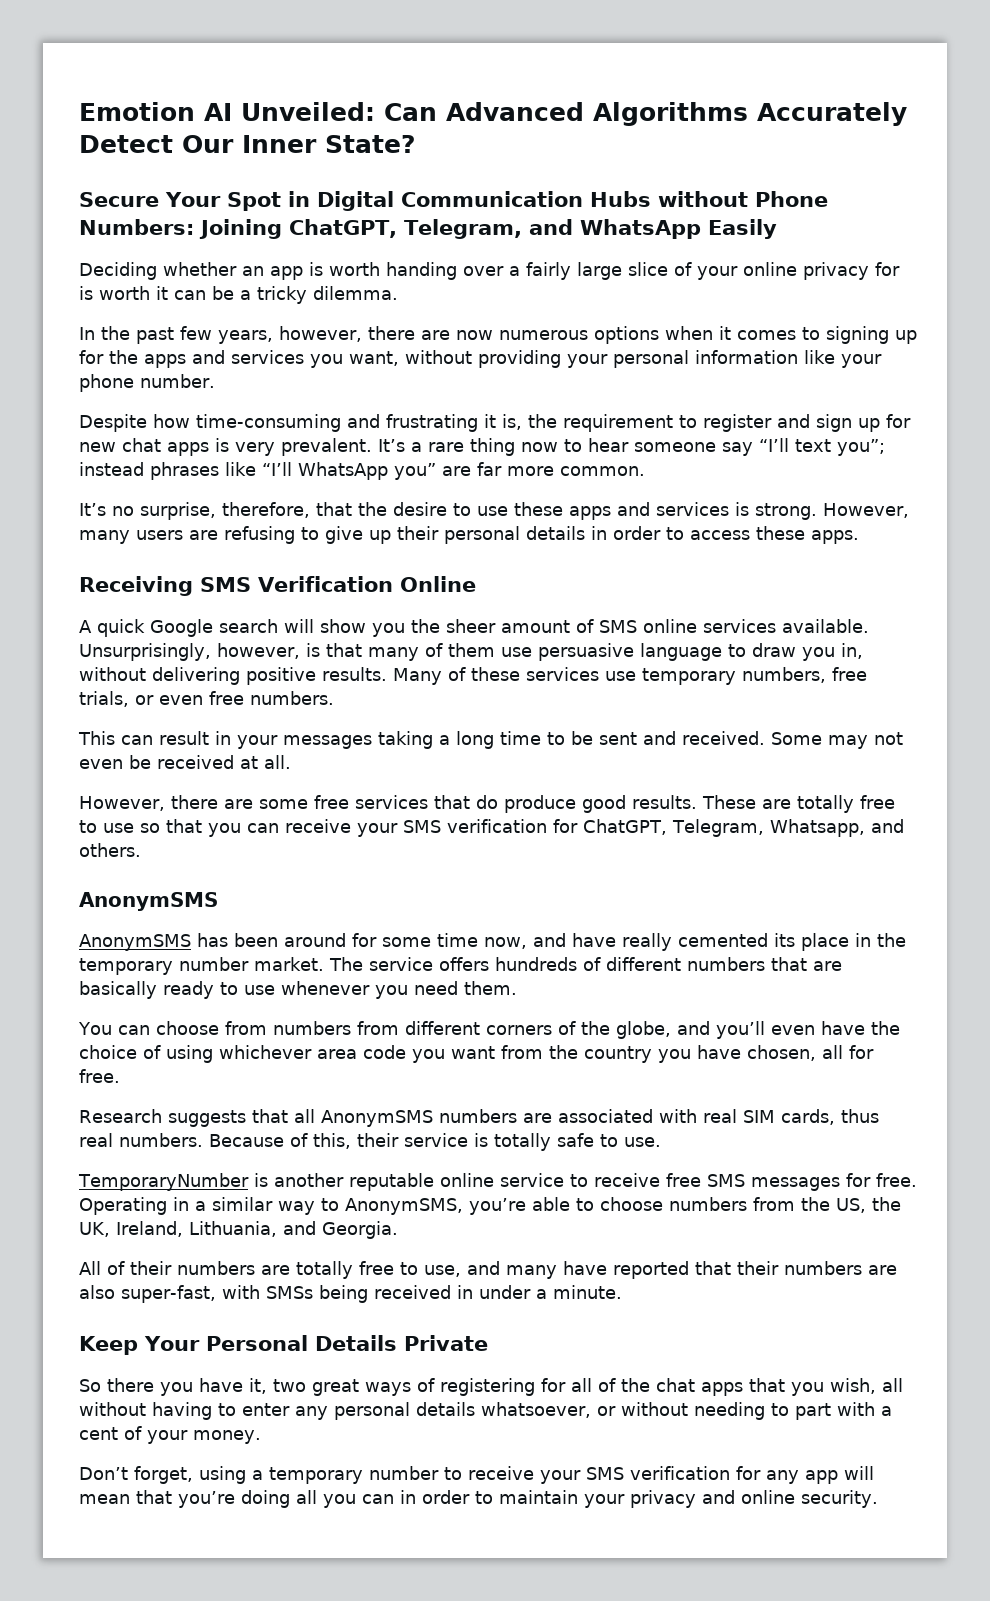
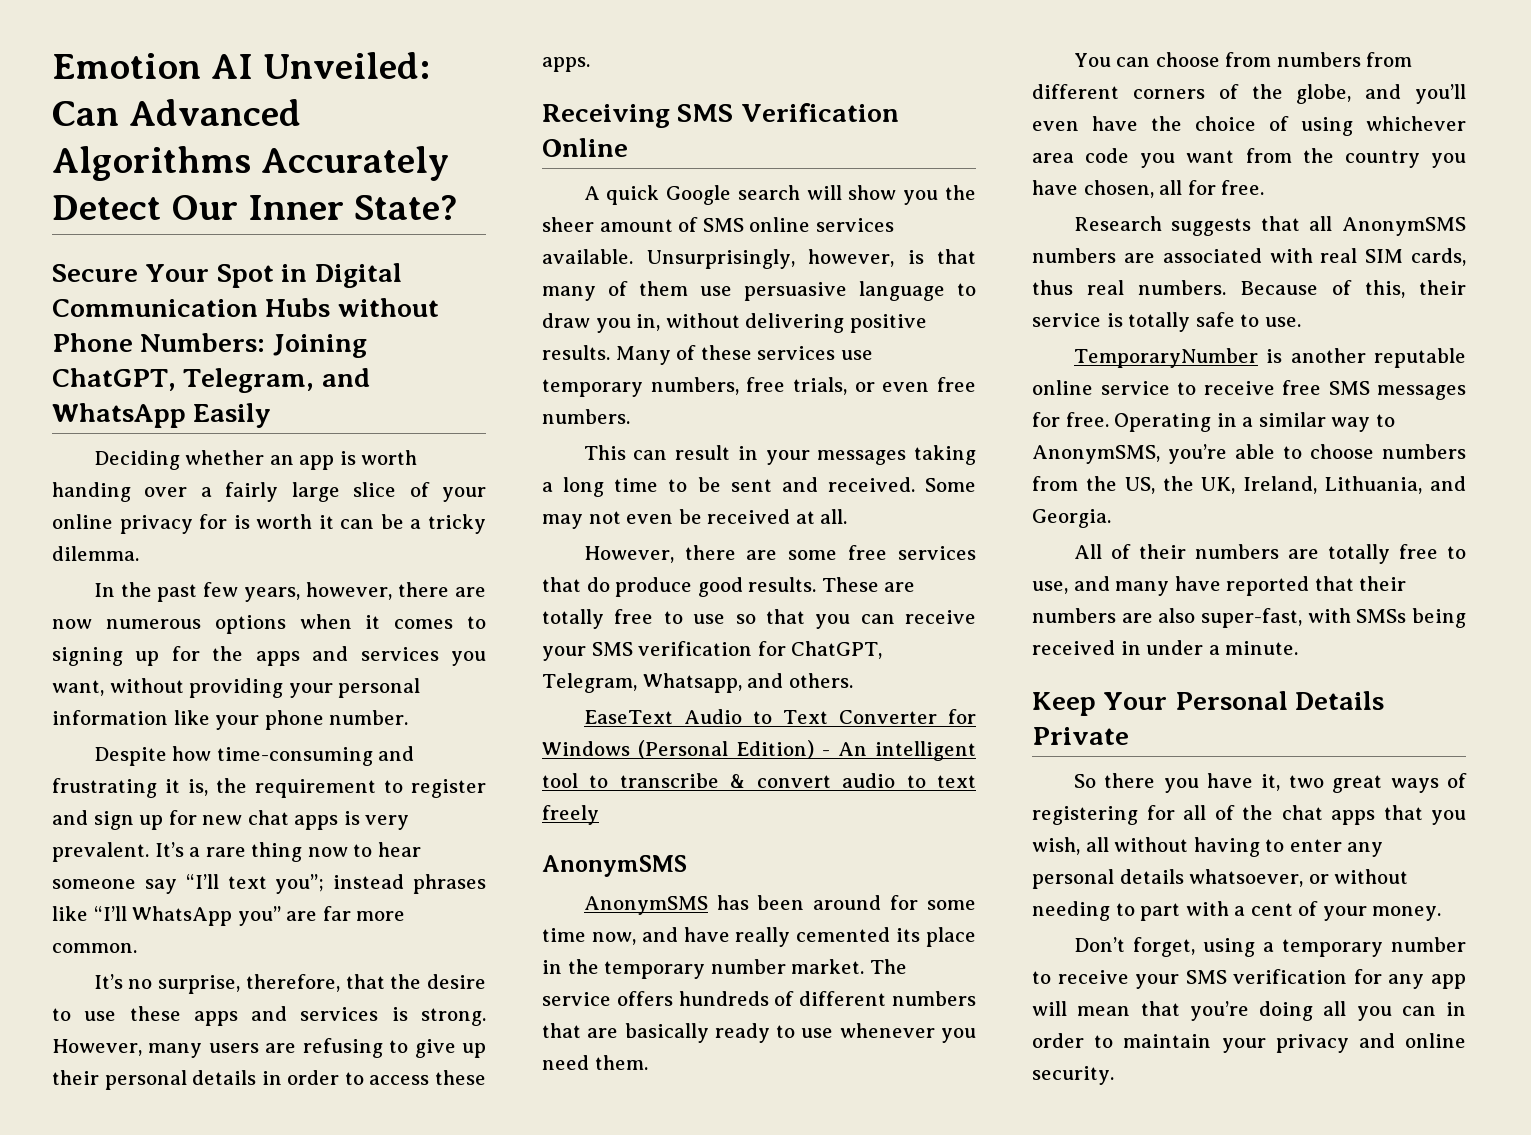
+ EaseText Audio to Text Converter for Windows (Personal Edition) - An intelligent tool to transcribe & convert audio to text freely

